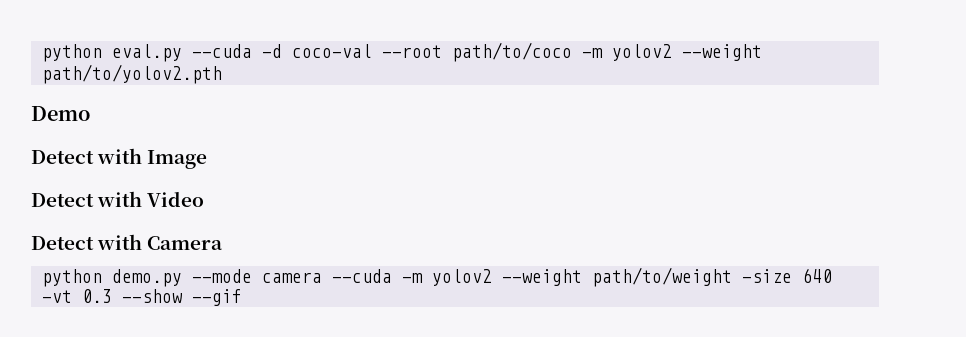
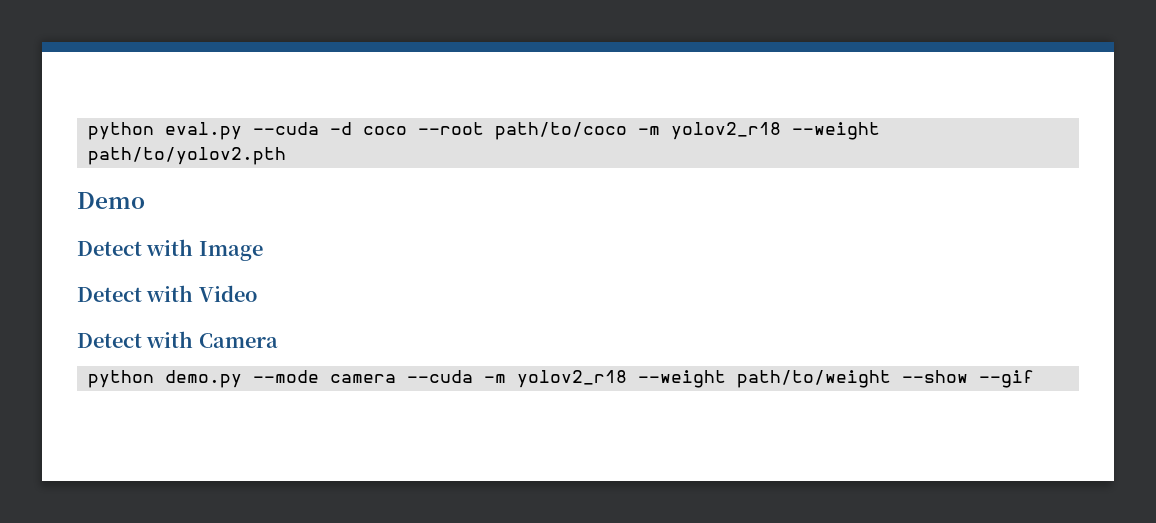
- python eval.py --cuda -d coco-val --root path/to/coco -m yolov2 --weight path/to/yolov2.pth
+ python eval.py --cuda -d coco --root path/to/coco -m yolov2_r18 --weight path/to/yolov2.pth
- python demo.py --mode camera --cuda -m yolov2 --weight path/to/weight -size 640 -vt 0.3 --show --gif
+ python demo.py --mode camera --cuda -m yolov2_r18 --weight path/to/weight --show --gif

